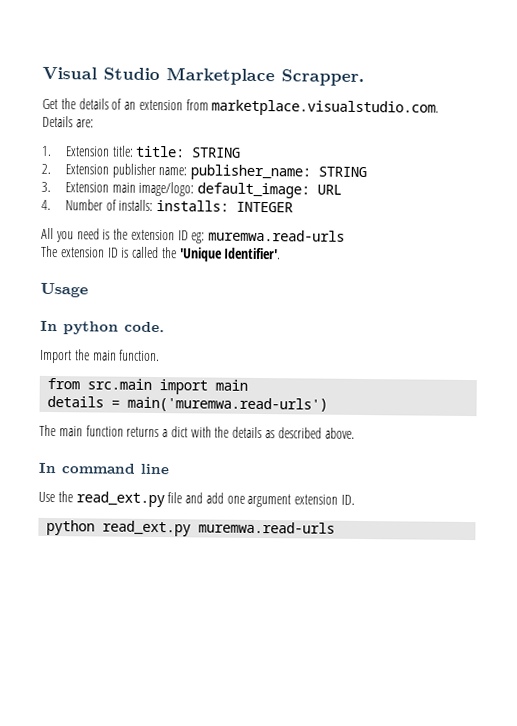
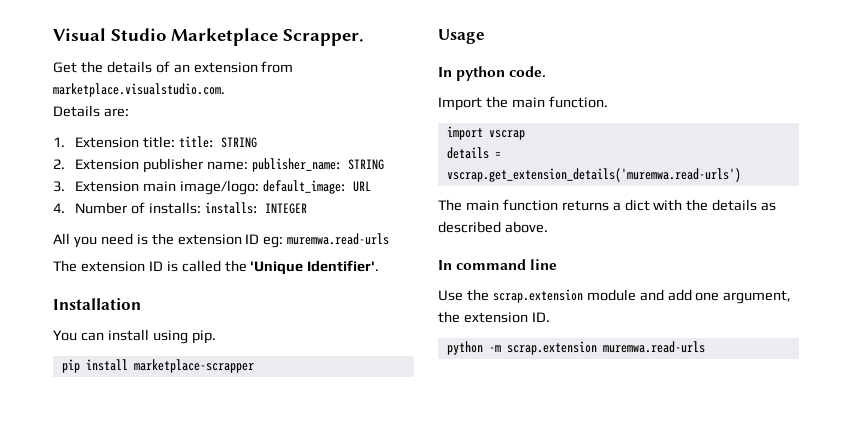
+ Installation
+ You can install using pip.
+ pip install marketplace-scrapper
- from src.main import main
+ import vscrap
- details = main('muremwa.read-urls')
+ details = vscrap.get_extension_details('muremwa.read-urls')
- Use the read_ext.py file and add one argument extension ID.
+ Use the scrap.extension module and add one argument, the extension ID.
- python read_ext.py muremwa.read-urls
+ python -m scrap.extension muremwa.read-urls

